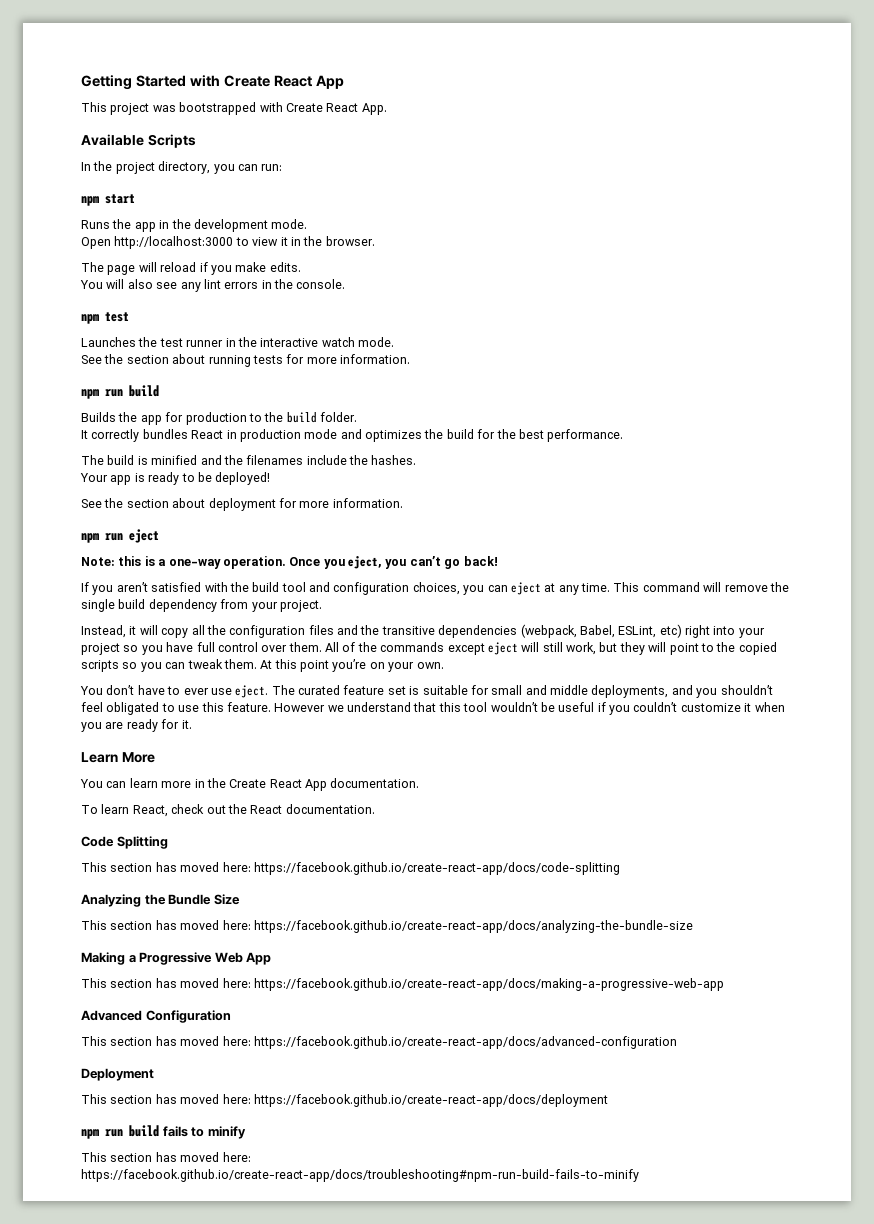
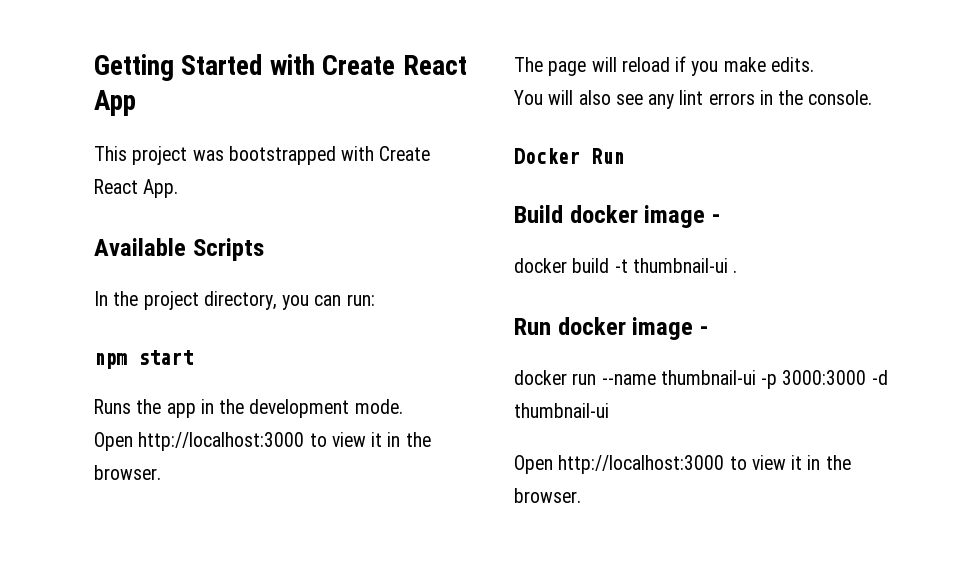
- npm test
- Launches the test runner in the interactive watch mode.
- See the section about running tests for more information.
- npm run build
- Builds the app for production to the build folder.
- It correctly bundles React in production mode and optimizes the build for the best performance.
- The build is minified and the filenames include the hashes.
- Your app is ready to be deployed!
- See the section about deployment for more information.
- npm run eject
- Note: this is a one-way operation. Once you eject, you can’t go back!
- If you aren’t satisfied with the build tool and configuration choices, you can eject at any time. This command will remove the single build dependency from your project.
- Instead, it will copy all the configuration files and the transitive dependencies (webpack, Babel, ESLint, etc) right into your project so you have full control over them. All of the commands except eject will still work, but they will point to the copied scripts so you can tweak them. At this point you’re on your own.
- You don’t have to ever use eject. The curated feature set is suitable for small and middle deployments, and you shouldn’t feel obligated to use this feature. However we understand that this tool wouldn’t be useful if you couldn’t customize it when you are ready for it.
- Learn More
- You can learn more in the Create React App documentation.
- To learn React, check out the React documentation.
- Code Splitting
- This section has moved here: https://facebook.github.io/create-react-app/docs/code-splitting
- Analyzing the Bundle Size
- This section has moved here: https://facebook.github.io/create-react-app/docs/analyzing-the-bundle-size
- Making a Progressive Web App
- This section has moved here: https://facebook.github.io/create-react-app/docs/making-a-progressive-web-app
- Advanced Configuration
- This section has moved here: https://facebook.github.io/create-react-app/docs/advanced-configuration
- Deployment
- This section has moved here: https://facebook.github.io/create-react-app/docs/deployment
- npm run build fails to minify
- This section has moved here: https://facebook.github.io/create-react-app/docs/troubleshooting#npm-run-build-fails-to-minify
+ Docker Run
+ Build docker image -
+ docker build -t thumbnail-ui .
+ Run docker image -
+ docker run --name thumbnail-ui -p 3000:3000 -d thumbnail-ui
+ Open http://localhost:3000 to view it in the browser.

